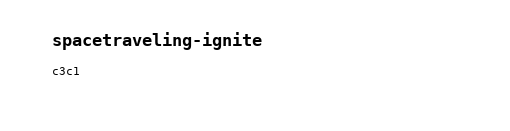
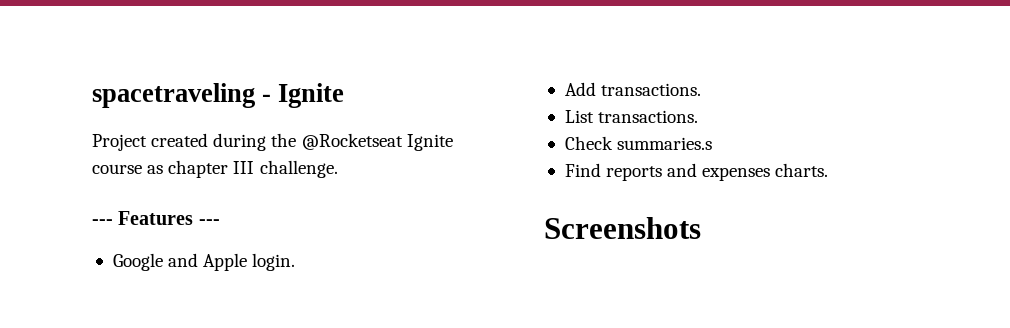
- spacetraveling-ignite
- c3c1
+ spacetraveling - Ignite
+ Project created during the @Rocketseat Ignite course as chapter III challenge.
+ --- Features ---
+ Google and Apple login.
+ Add transactions.
+ List transactions.
+ Check summaries.s
+ Find reports and expenses charts.
+ Screenshots

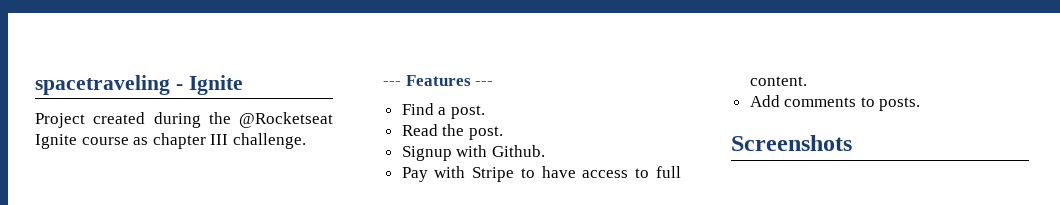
- Google and Apple login.
- Add transactions.
- List transactions.
- Check summaries.s
- Find reports and expenses charts.
+ Find a post.
+ Read the post.
+ Signup with Github.
+ Pay with Stripe to have access to full content.
+ Add comments to posts.

